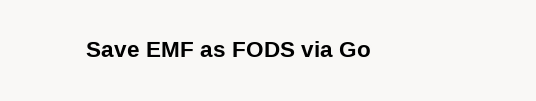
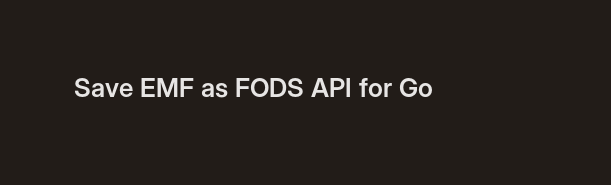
- Save EMF as FODS via Go
+ Save EMF as FODS API for Go

